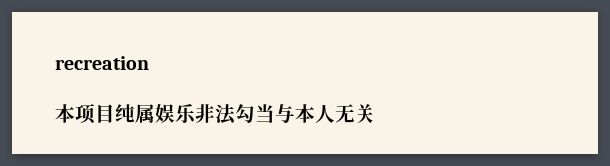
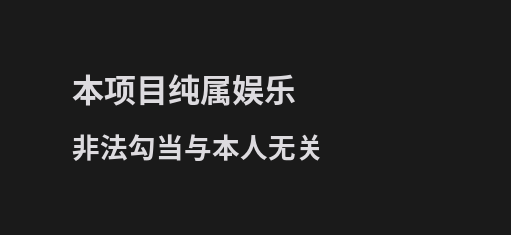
- recreation
- 本项目纯属娱乐非法勾当与本人无关
+ 本项目纯属娱乐
+ 非法勾当与本人无关

